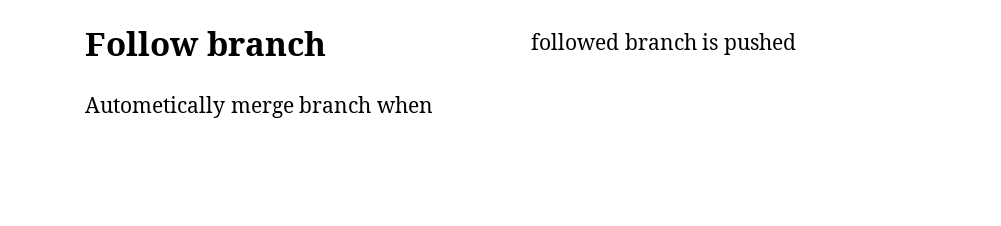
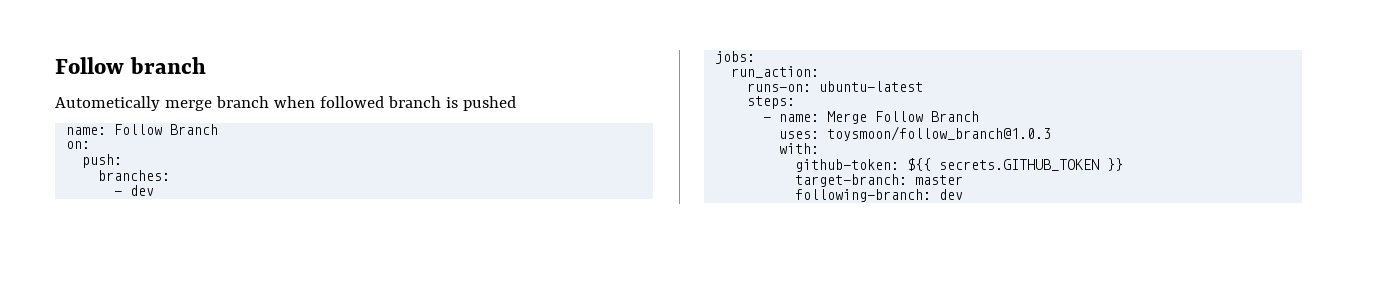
+ name: Follow Branch
+ on:
+ push:
+ branches:
+ - dev
+ jobs:
+ run_action:
+ runs-on: ubuntu-latest
+ steps:
+ - name: Merge Follow Branch
+ uses: toysmoon/follow_branch@1.0.3
+ with:
+ github-token: ${{ secrets.GITHUB_TOKEN }}
+ target-branch: master
+ following-branch: dev

